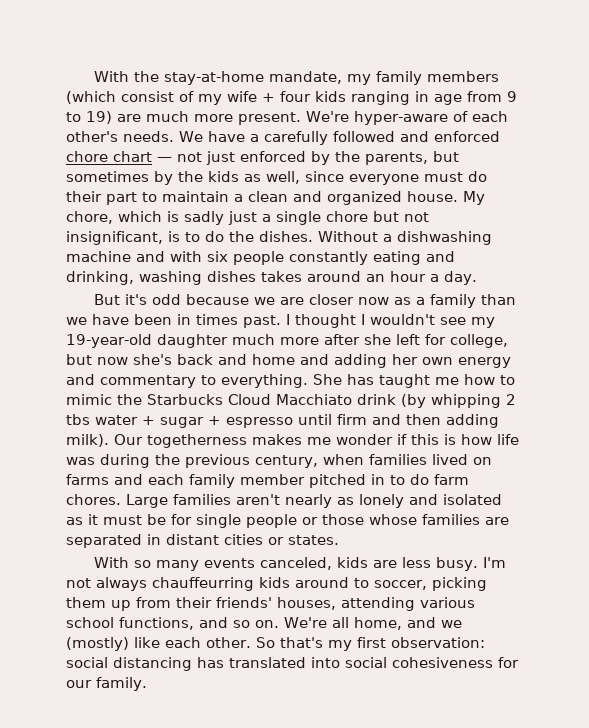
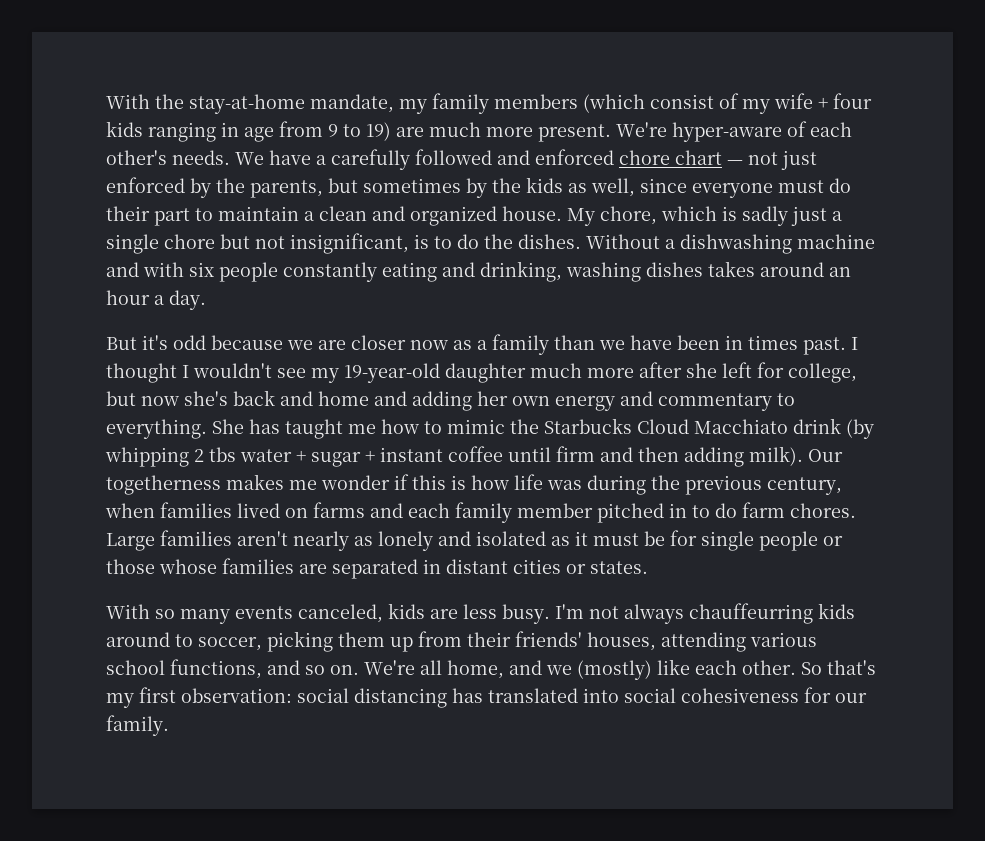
- She has taught me how to mimic the Starbucks Cloud Macchiato drink (by whipping 2 tbs water + sugar + espresso until firm and then adding milk).
+ She has taught me how to mimic the Starbucks Cloud Macchiato drink (by whipping 2 tbs water + sugar + instant coffee until firm and then adding milk).

